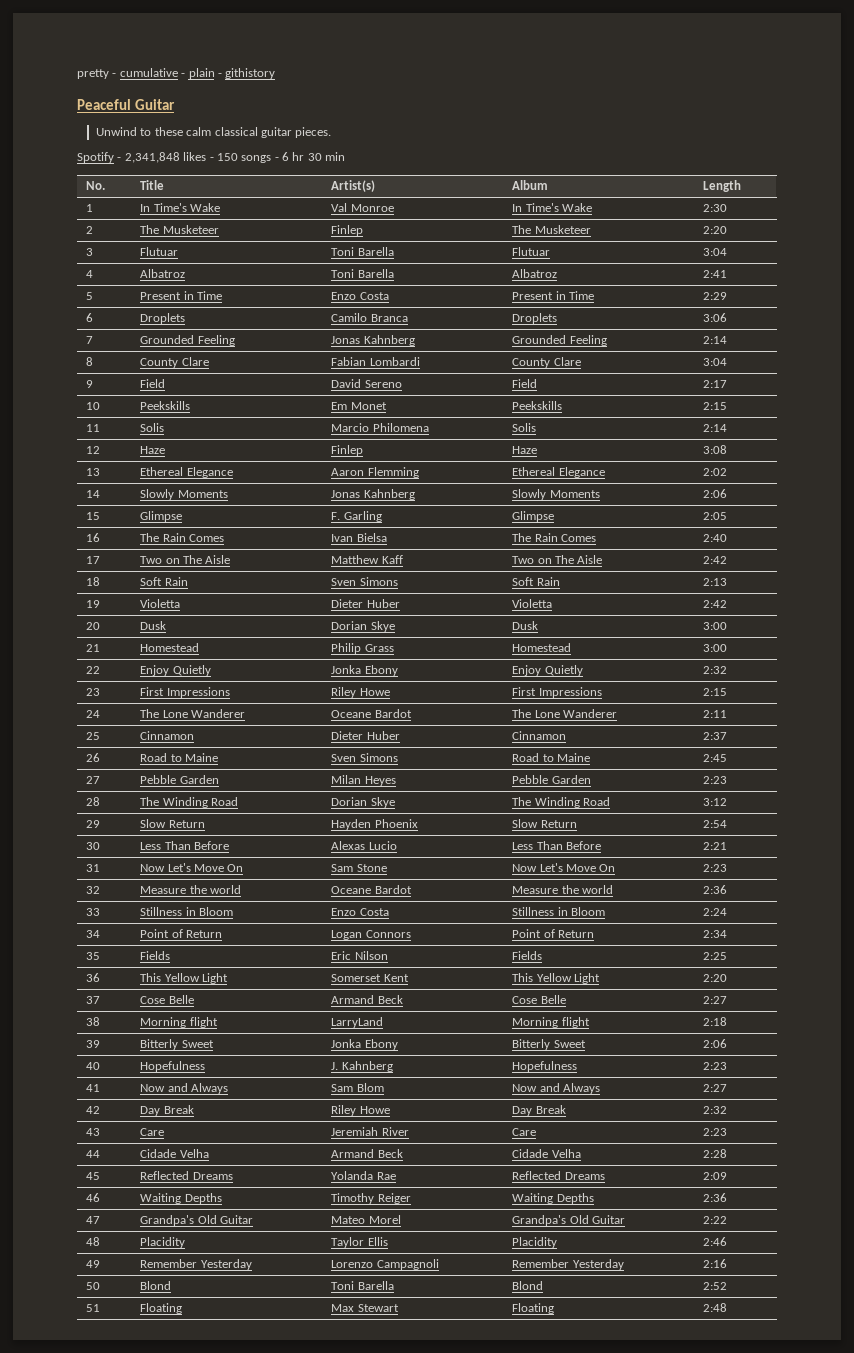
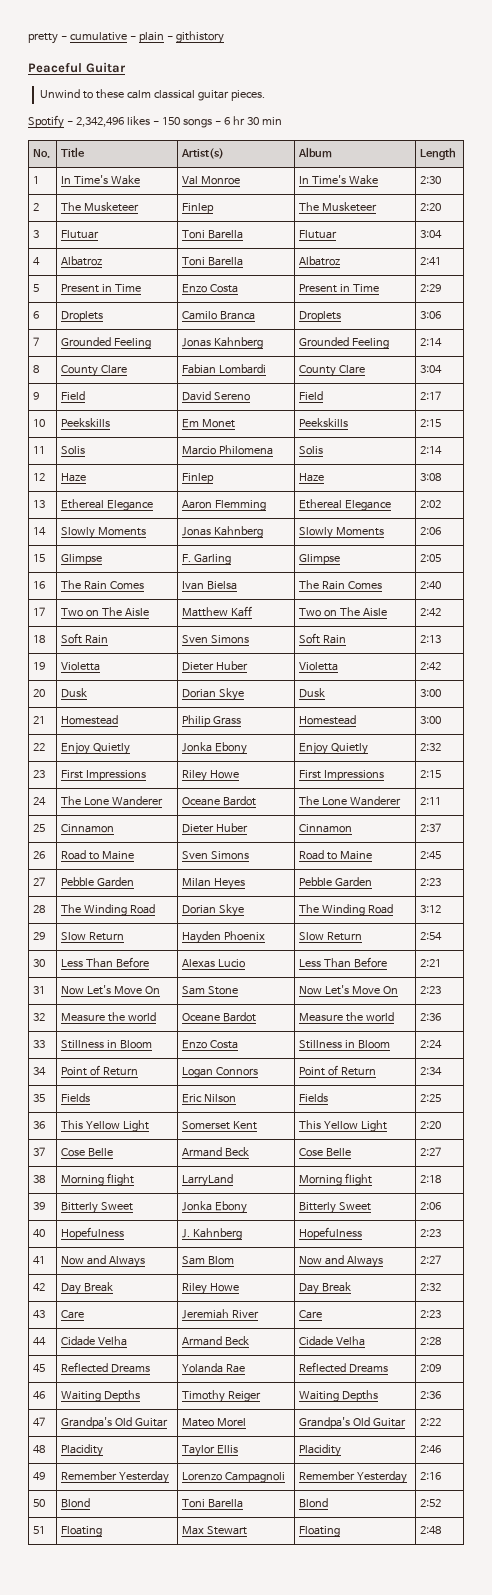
- Spotify - 2,341,848 likes - 150 songs - 6 hr 30 min
+ Spotify - 2,342,496 likes - 150 songs - 6 hr 30 min

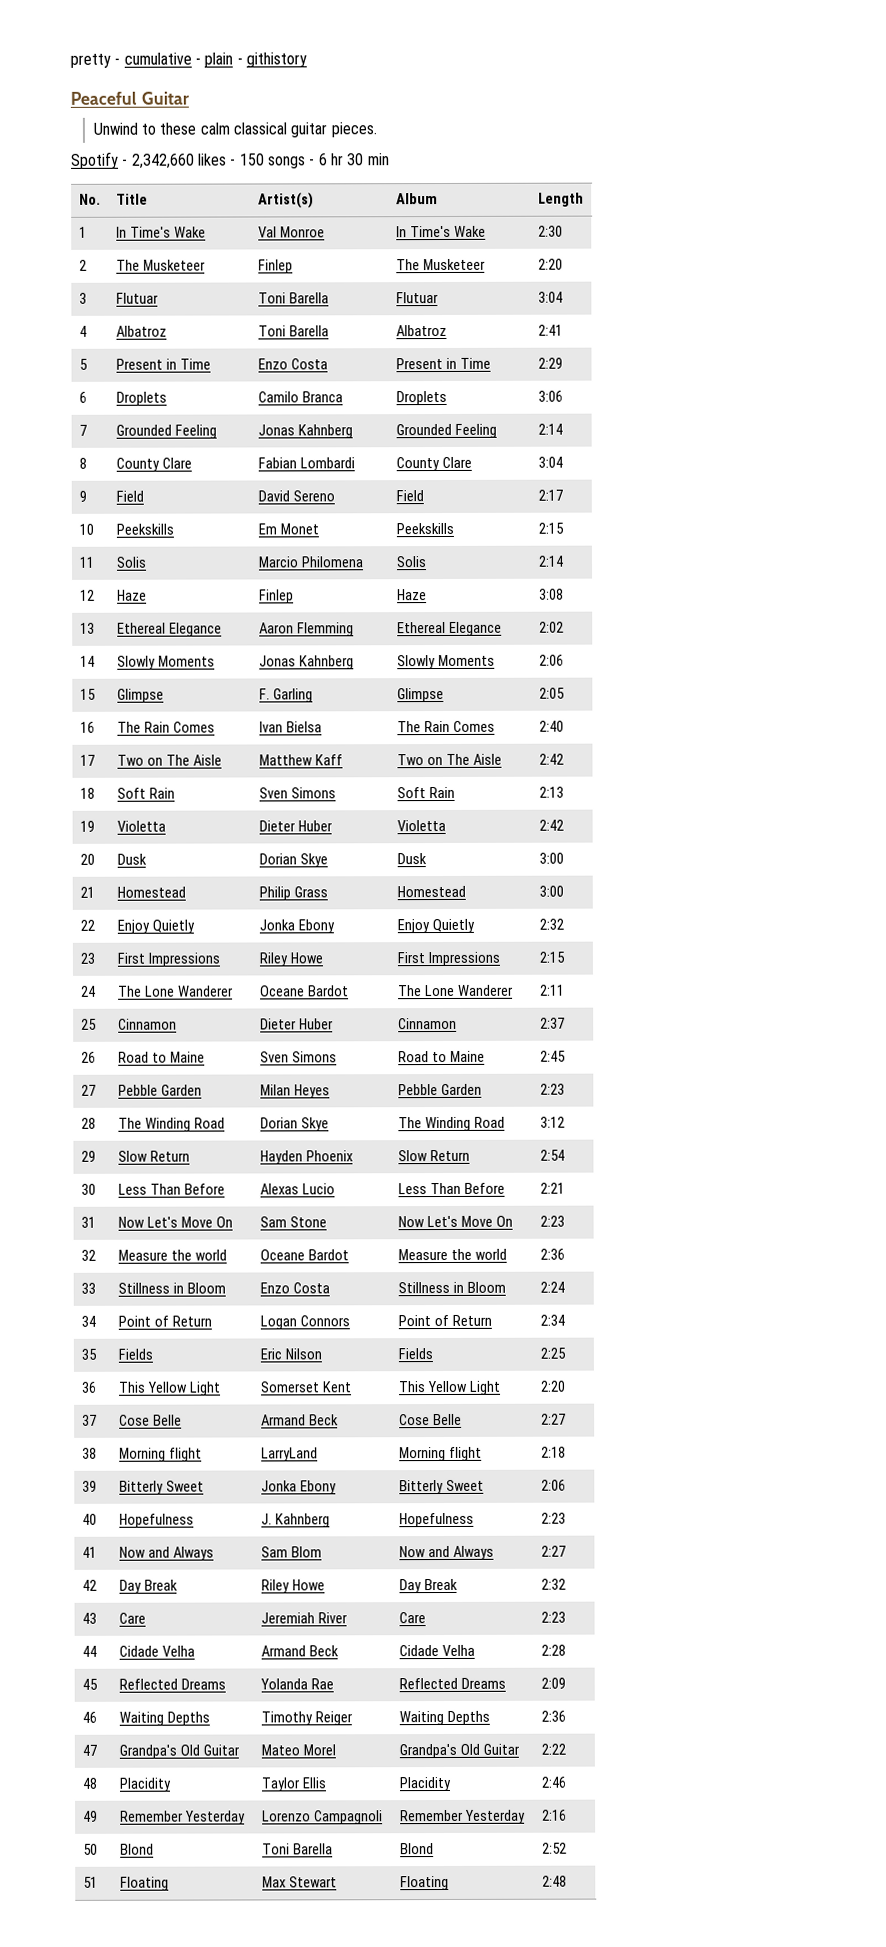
- Spotify - 2,342,496 likes - 150 songs - 6 hr 30 min
+ Spotify - 2,342,660 likes - 150 songs - 6 hr 30 min

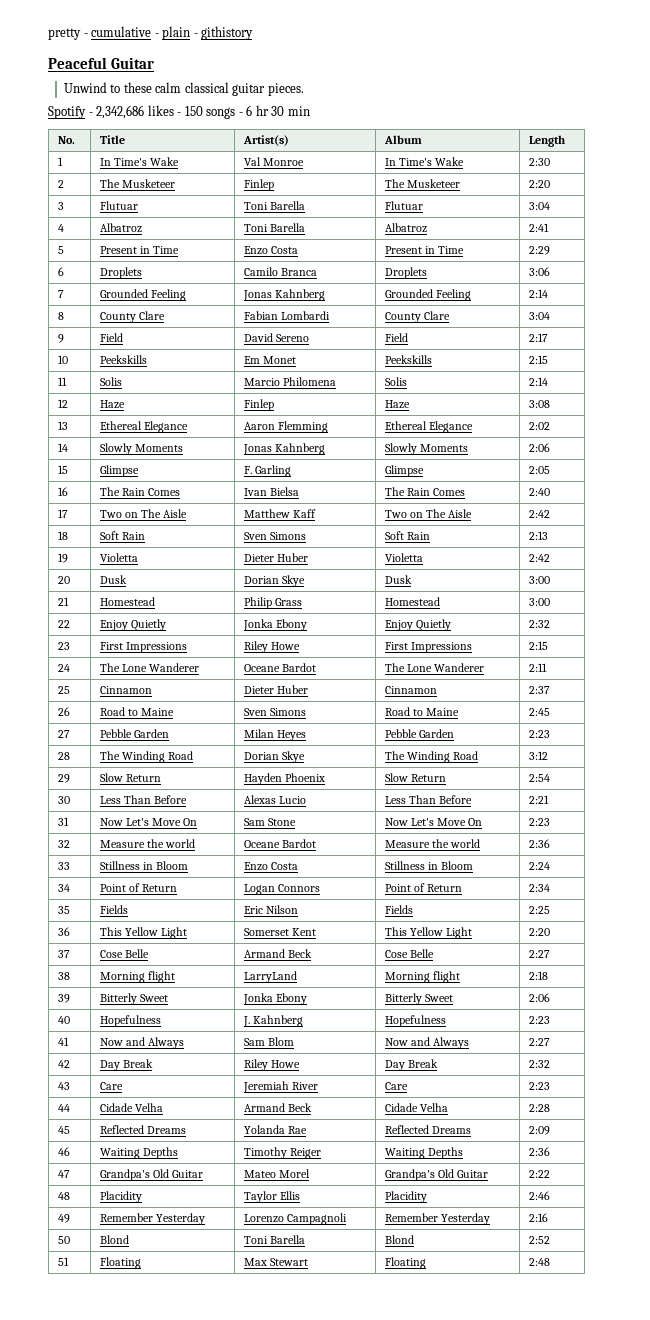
- Spotify - 2,342,660 likes - 150 songs - 6 hr 30 min
+ Spotify - 2,342,686 likes - 150 songs - 6 hr 30 min

